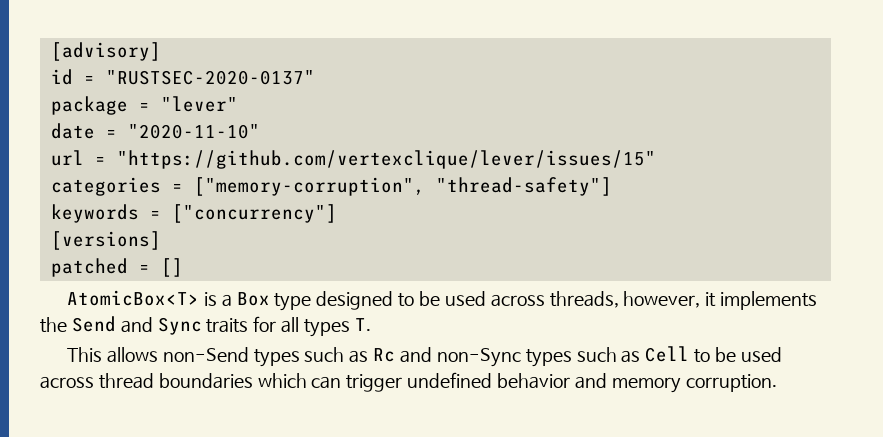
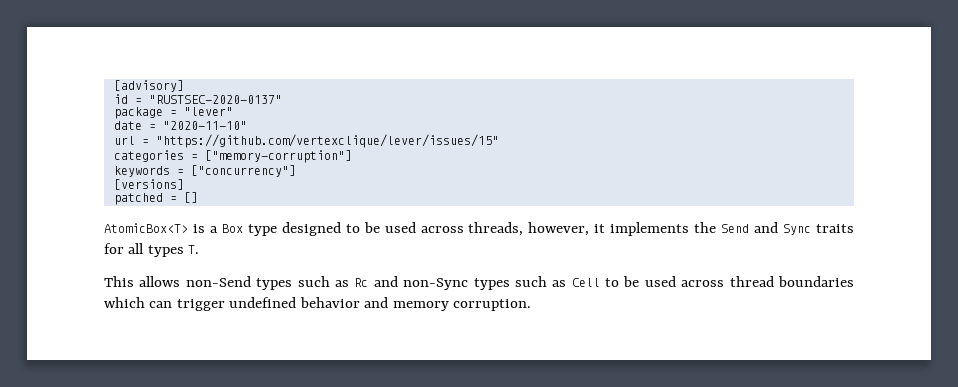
- categories = ["memory-corruption", "thread-safety"]
+ categories = ["memory-corruption"]

